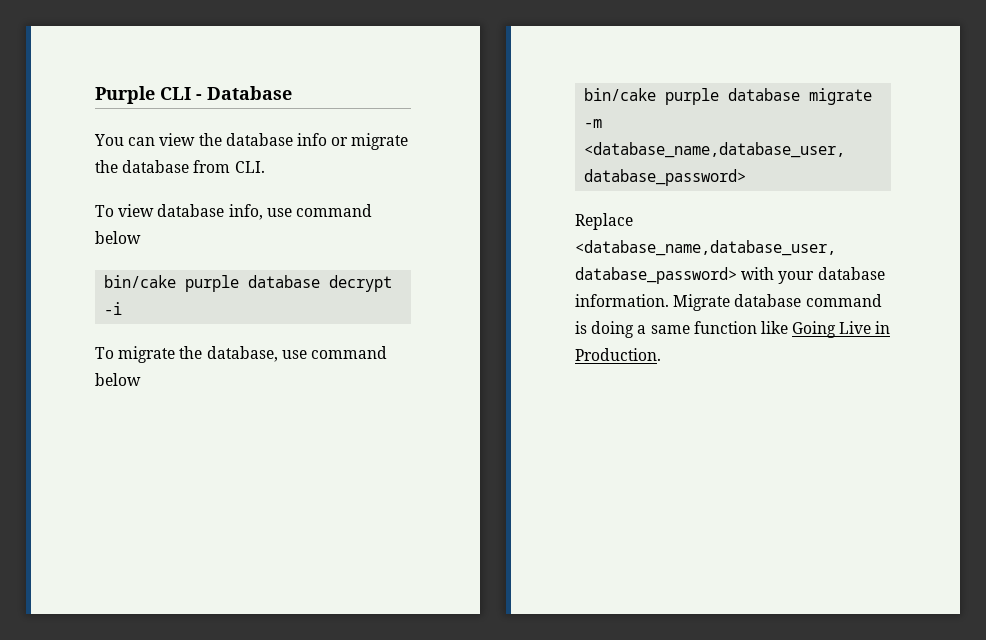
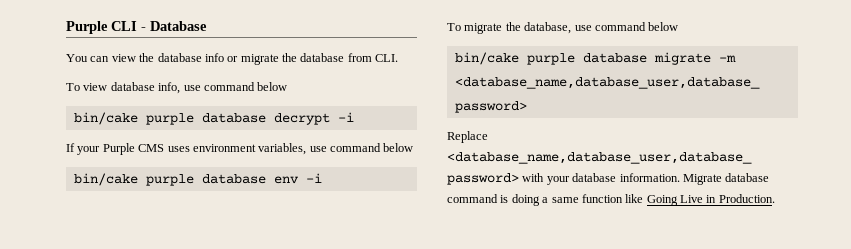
+ If your Purple CMS uses environment variables, use command below
+ bin/cake purple database env -i

